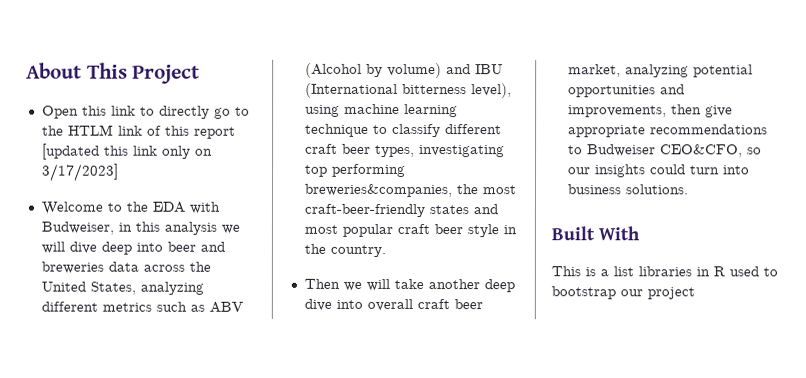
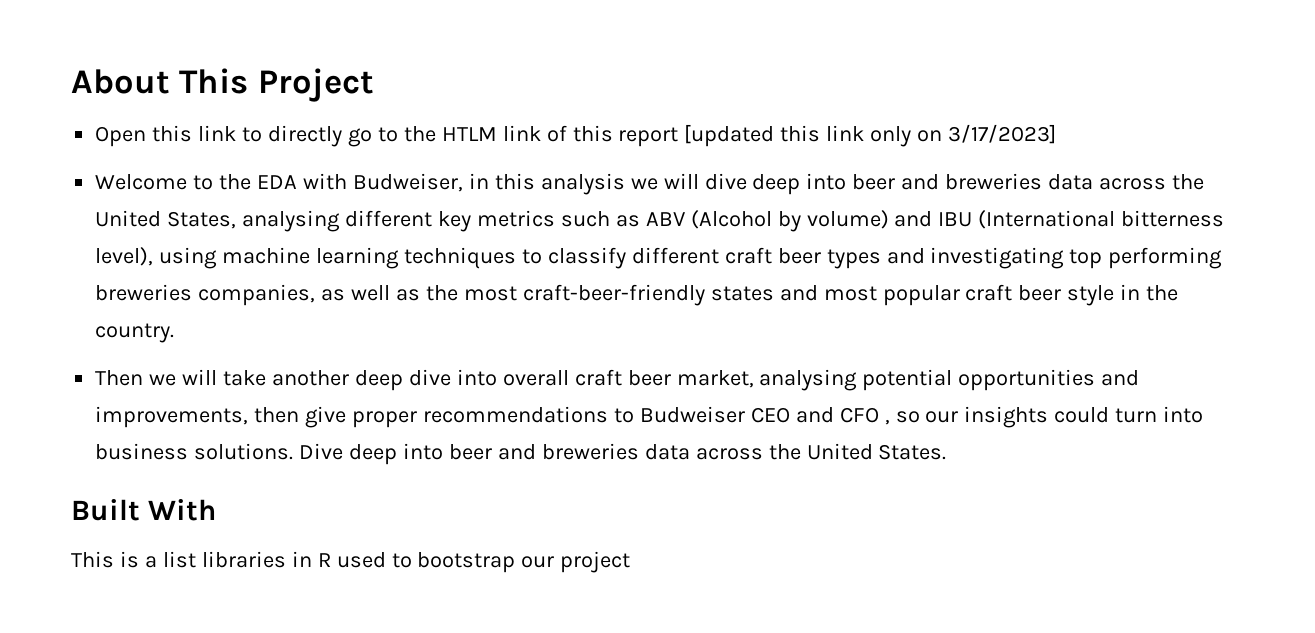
- Welcome to the EDA with Budweiser, in this analysis we will dive deep into beer and breweries data across the United States, analyzing different metrics such as ABV (Alcohol by volume) and IBU (International bitterness level), using machine learning technique to classify different craft beer types, investigating top performing breweries&companies, the most craft-beer-friendly states and most popular craft beer style in the country.
+ Welcome to the EDA with Budweiser, in this analysis we will dive deep into beer and breweries data across the United States, analysing different key metrics such as ABV (Alcohol by volume) and IBU (International bitterness level), using machine learning techniques to classify different craft beer types and investigating top performing breweries companies, as well as the most craft-beer-friendly states and most popular craft beer style in the country.
- Then we will take another deep dive into overall craft beer market, analyzing potential opportunities and improvements, then give appropriate recommendations to Budweiser CEO&CFO, so our insights could turn into business solutions.
+ Then we will take another deep dive into overall craft beer market, analysing potential opportunities and improvements, then give proper recommendations to Budweiser CEO and CFO , so our insights could turn into business solutions. Dive deep into beer and breweries data across the United States.

